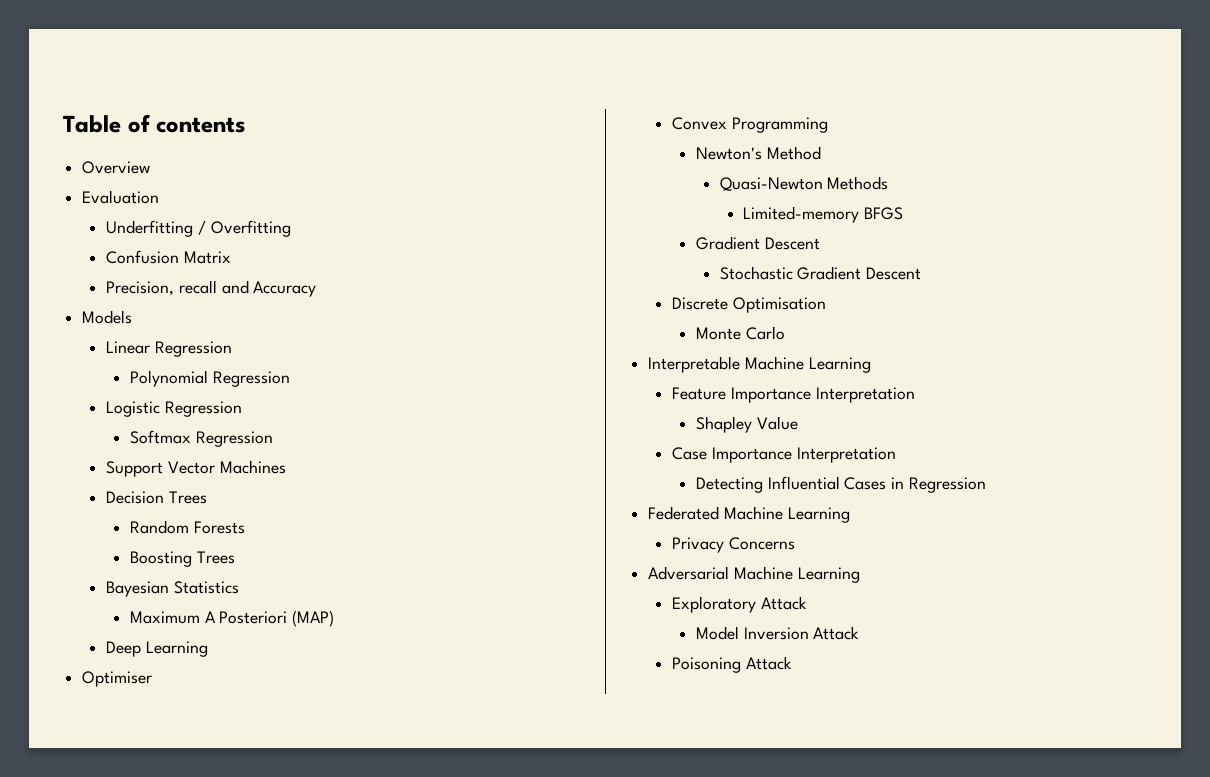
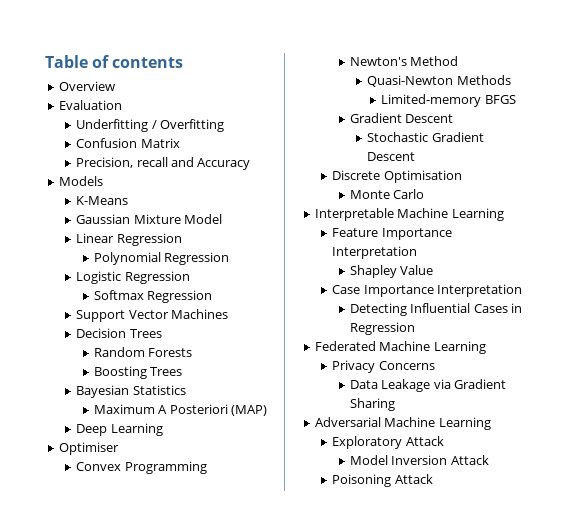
+ K-Means
+ Gaussian Mixture Model
+ Data Leakage via Gradient Sharing

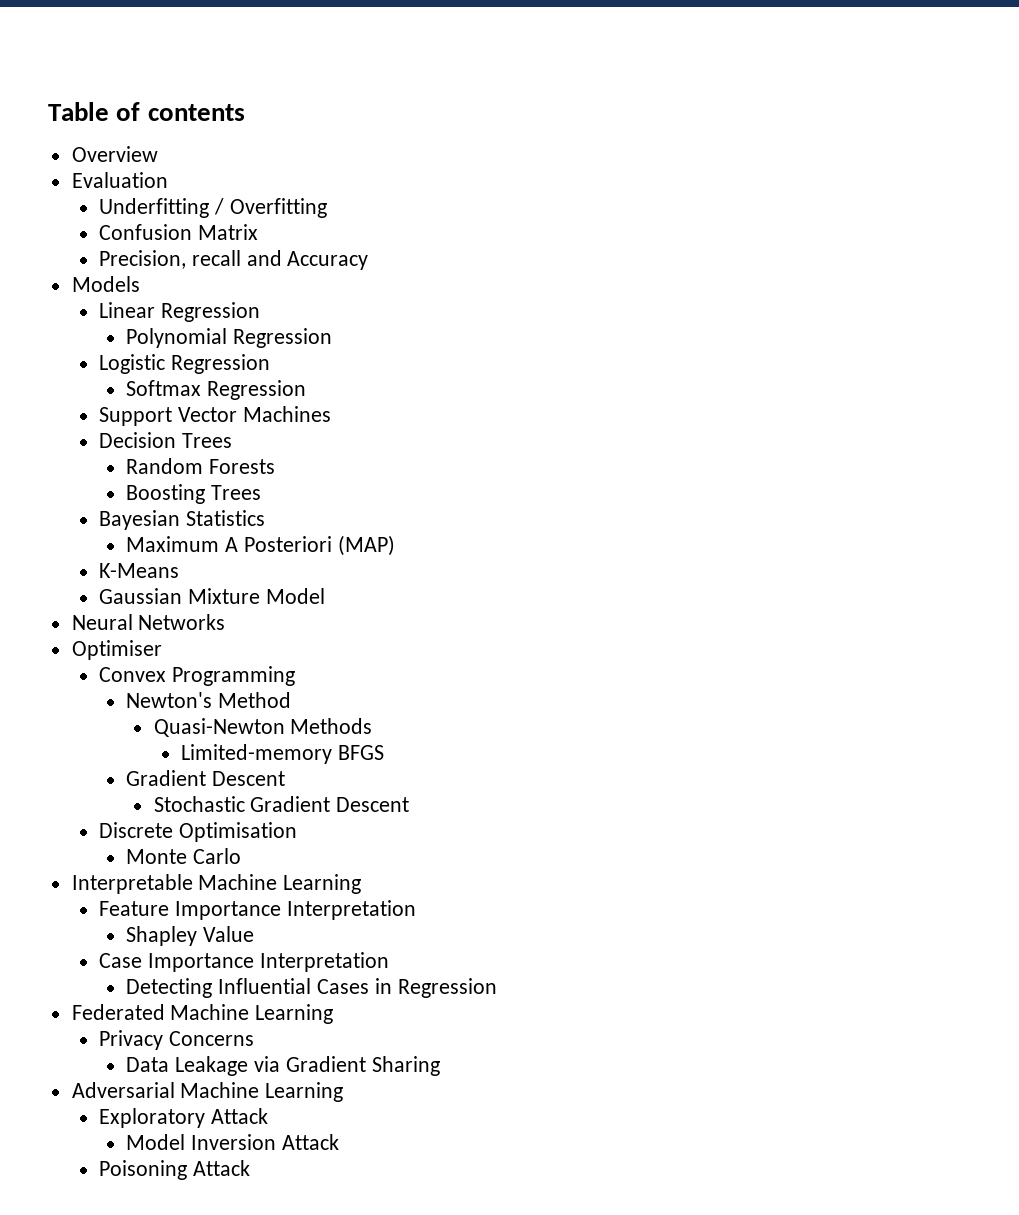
- K-Means
- Gaussian Mixture Model
- Deep Learning
+ K-Means
+ Gaussian Mixture Model
+ Neural Networks

